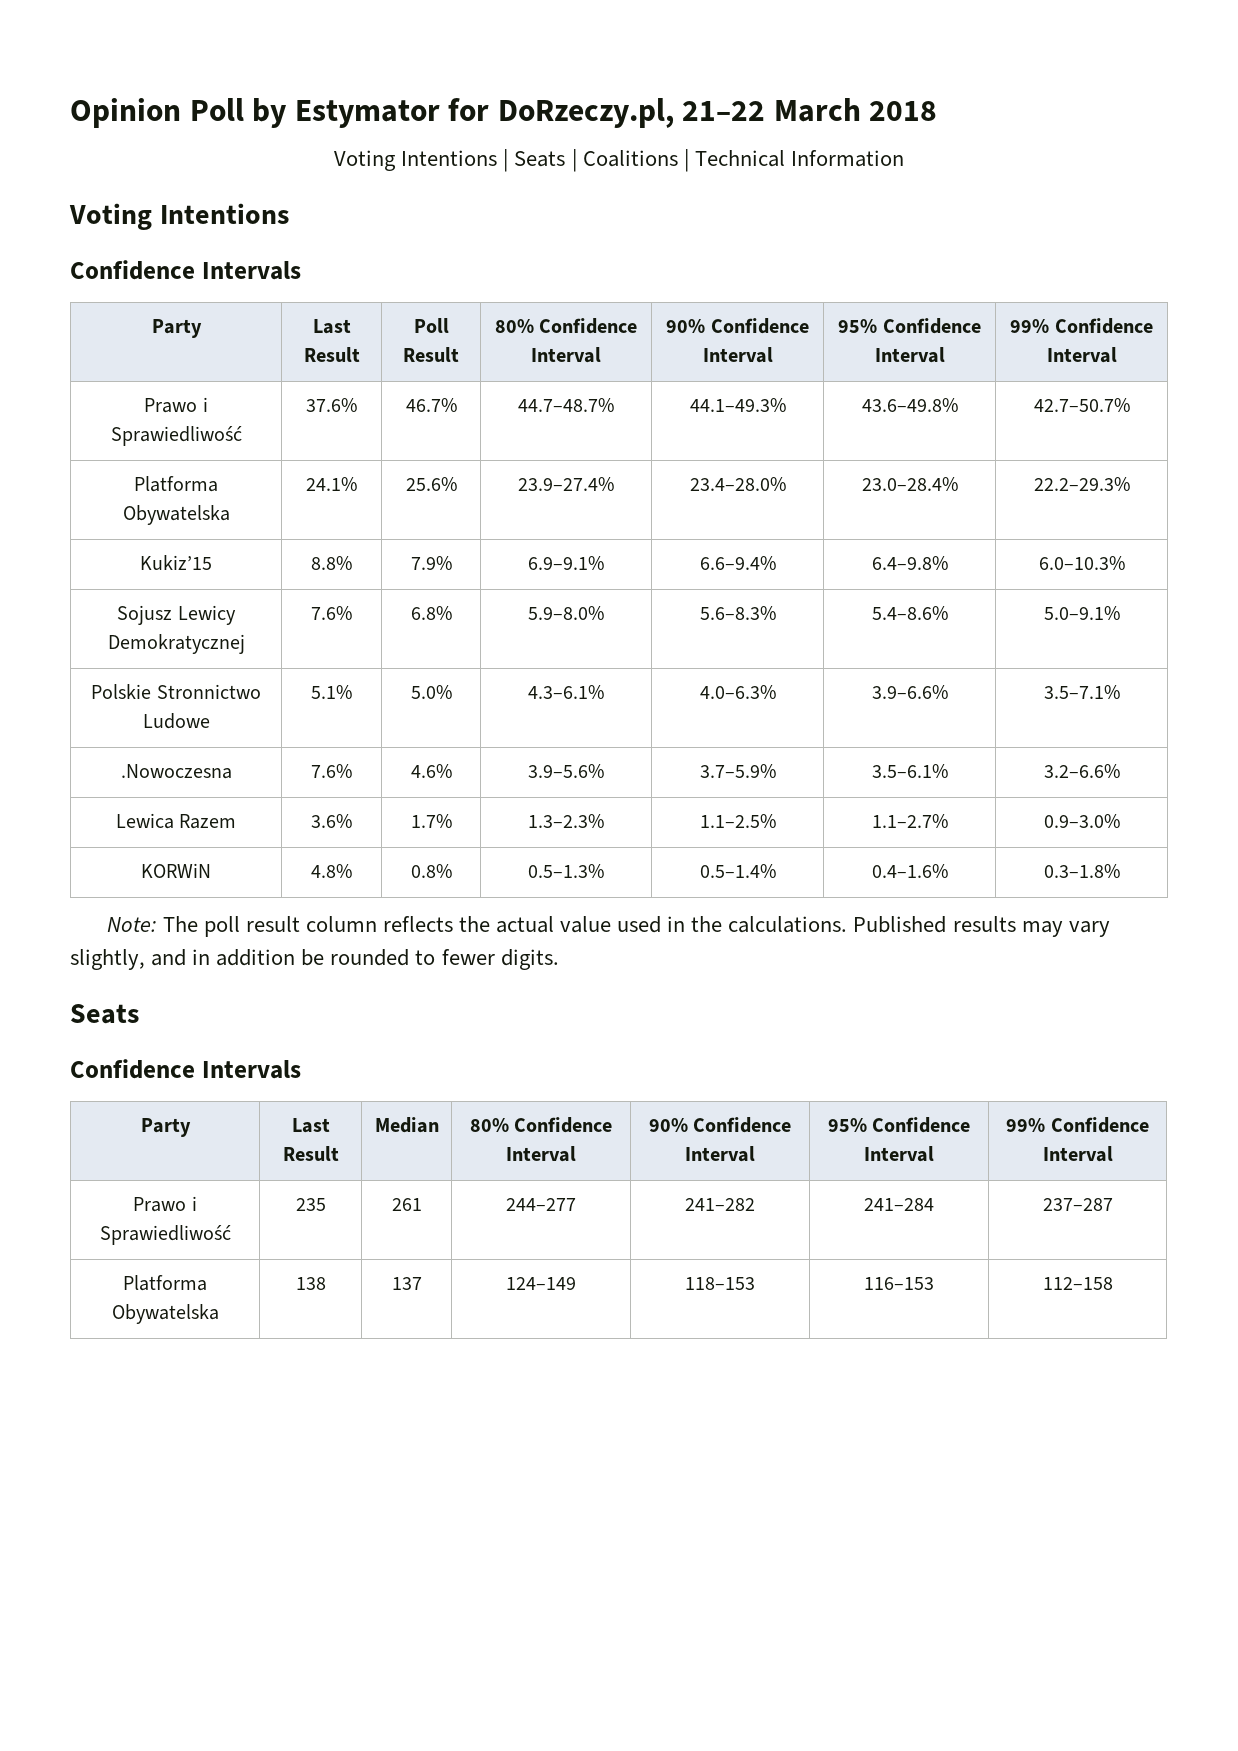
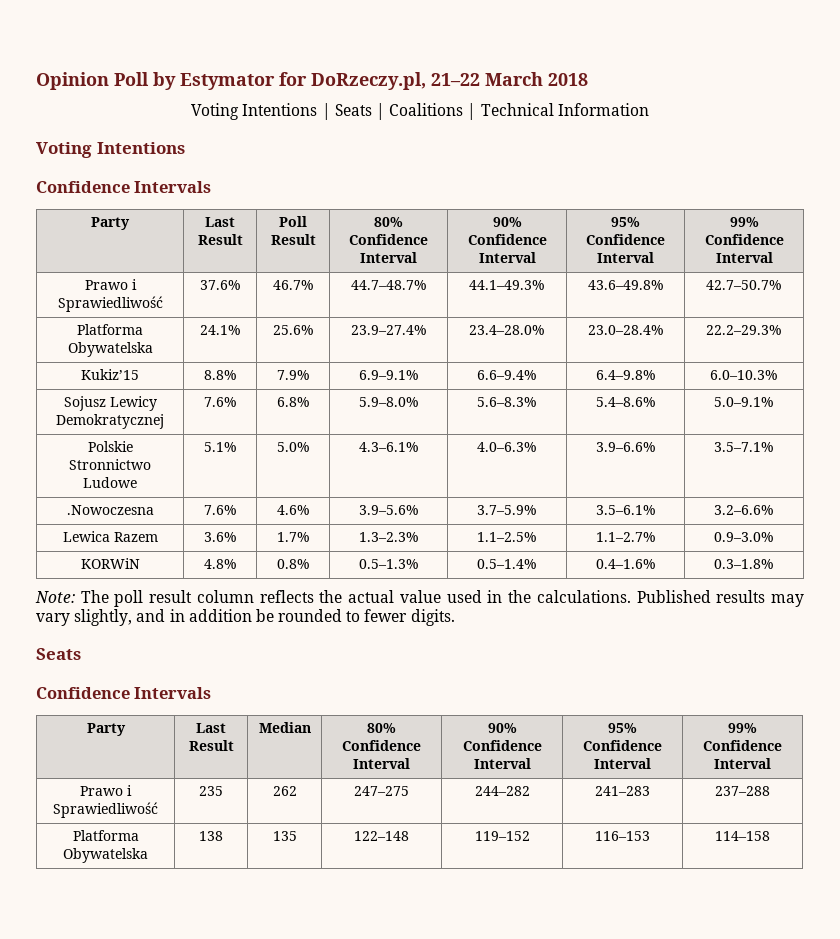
- Prawo i Sprawiedliwość | 235 | 261 | 244–277 | 241–282 | 241–284 | 237–287
+ Prawo i Sprawiedliwość | 235 | 262 | 247–275 | 244–282 | 241–283 | 237–288
- Platforma Obywatelska | 138 | 137 | 124–149 | 118–153 | 116–153 | 112–158
+ Platforma Obywatelska | 138 | 135 | 122–148 | 119–152 | 116–153 | 114–158

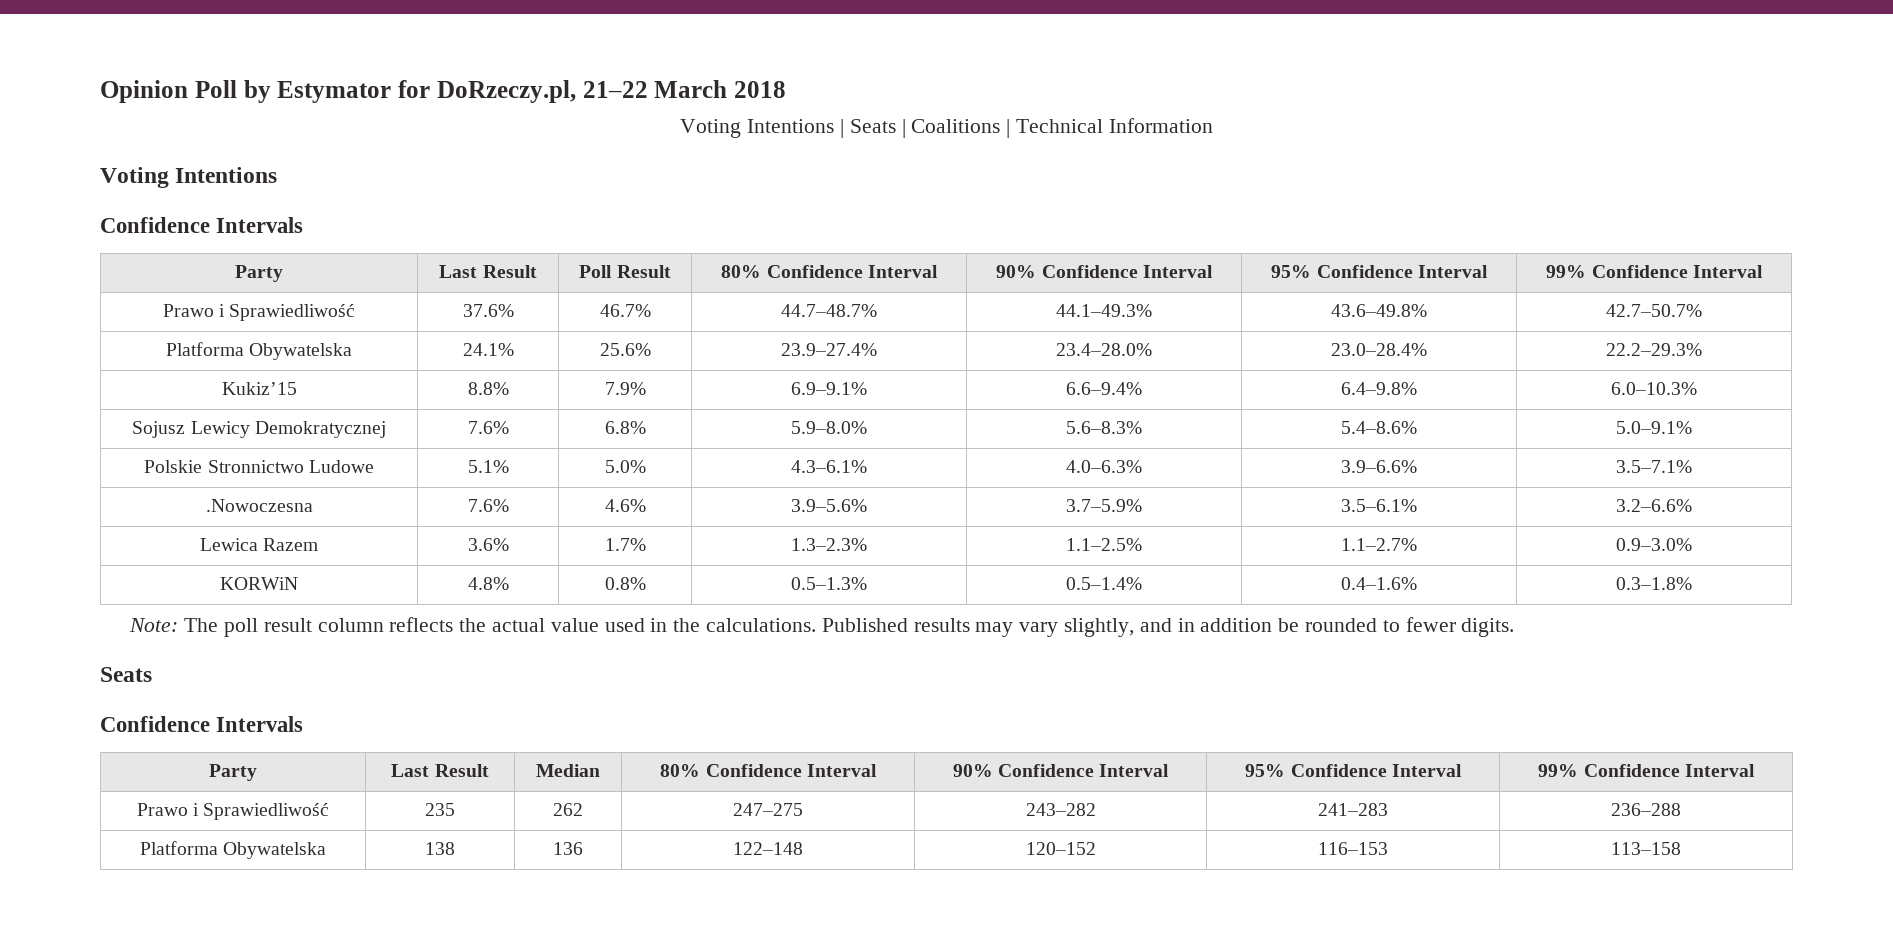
- Prawo i Sprawiedliwość | 235 | 262 | 247–275 | 244–282 | 241–283 | 237–288
+ Prawo i Sprawiedliwość | 235 | 262 | 247–275 | 243–282 | 241–283 | 236–288
- Platforma Obywatelska | 138 | 135 | 122–148 | 119–152 | 116–153 | 114–158
+ Platforma Obywatelska | 138 | 136 | 122–148 | 120–152 | 116–153 | 113–158

